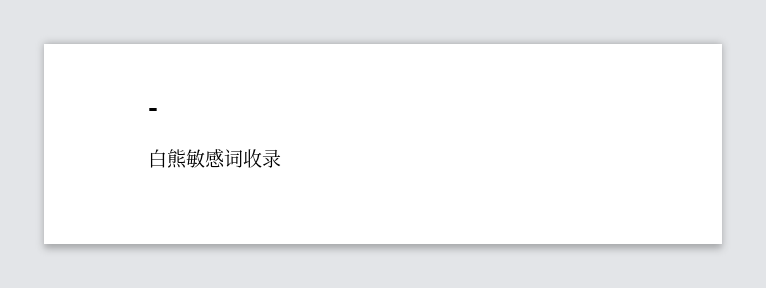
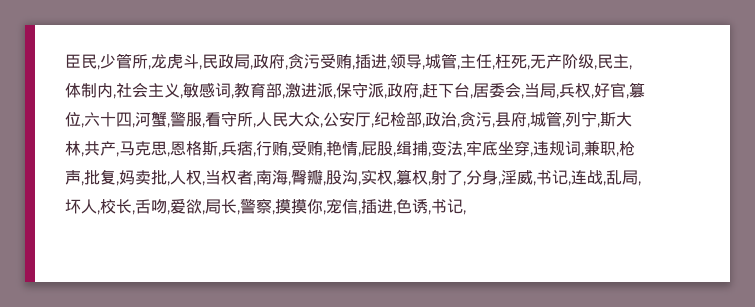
- -
- 白熊敏感词收录
+ 臣民,少管所,龙虎斗,民政局,政府,贪污受贿,插进,领导,城管,主任,枉死,无产阶级,民主,体制内,社会主义,敏感词,教育部,激进派,保守派,政府,赶下台,居委会,当局,兵权,好官,篡位,六十四,河蟹,警服,看守所,人民大众,公安厅,纪检部,政治,贪污,县府,城管,列宁,斯大林,共产,马克思,恩格斯,兵痞,行贿,受贿,艳情,屁股,缉捕,变法,牢底坐穿,违规词,兼职,枪声,批复,妈卖批,人权,当权者,南海,臀瓣,股沟,实权,篡权,射了,分身,淫威,书记,连战,乱局,坏人,校长,舌吻,爱欲,局长,警察,摸摸你,宠信,插进,色诱,书记,

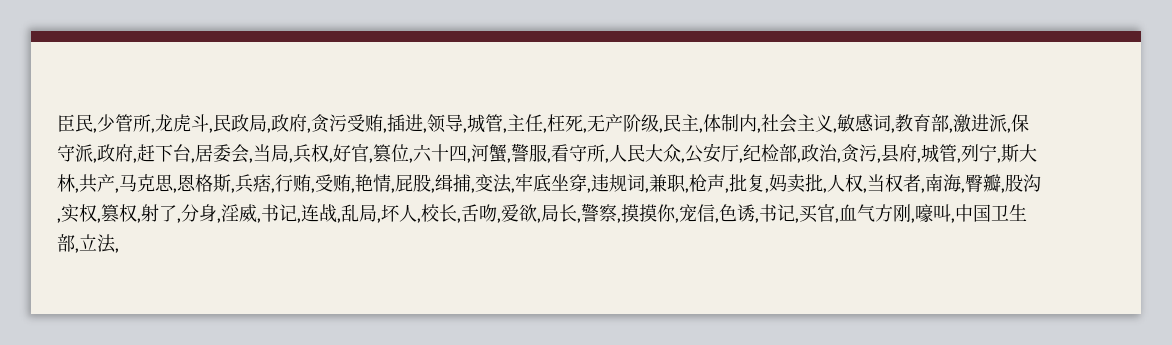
- 臣民,少管所,龙虎斗,民政局,政府,贪污受贿,插进,领导,城管,主任,枉死,无产阶级,民主,体制内,社会主义,敏感词,教育部,激进派,保守派,政府,赶下台,居委会,当局,兵权,好官,篡位,六十四,河蟹,警服,看守所,人民大众,公安厅,纪检部,政治,贪污,县府,城管,列宁,斯大林,共产,马克思,恩格斯,兵痞,行贿,受贿,艳情,屁股,缉捕,变法,牢底坐穿,违规词,兼职,枪声,批复,妈卖批,人权,当权者,南海,臀瓣,股沟,实权,篡权,射了,分身,淫威,书记,连战,乱局,坏人,校长,舌吻,爱欲,局长,警察,摸摸你,宠信,插进,色诱,书记,
+ 臣民,少管所,龙虎斗,民政局,政府,贪污受贿,插进,领导,城管,主任,枉死,无产阶级,民主,体制内,社会主义,敏感词,教育部,激进派,保守派,政府,赶下台,居委会,当局,兵权,好官,篡位,六十四,河蟹,警服,看守所,人民大众,公安厅,纪检部,政治,贪污,县府,城管,列宁,斯大林,共产,马克思,恩格斯,兵痞,行贿,受贿,艳情,屁股,缉捕,变法,牢底坐穿,违规词,兼职,枪声,批复,妈卖批,人权,当权者,南海,臀瓣,股沟,实权,篡权,射了,分身,淫威,书记,连战,乱局,坏人,校长,舌吻,爱欲,局长,警察,摸摸你,宠信,色诱,书记,买官,血气方刚,嚎叫,中国卫生部,立法,

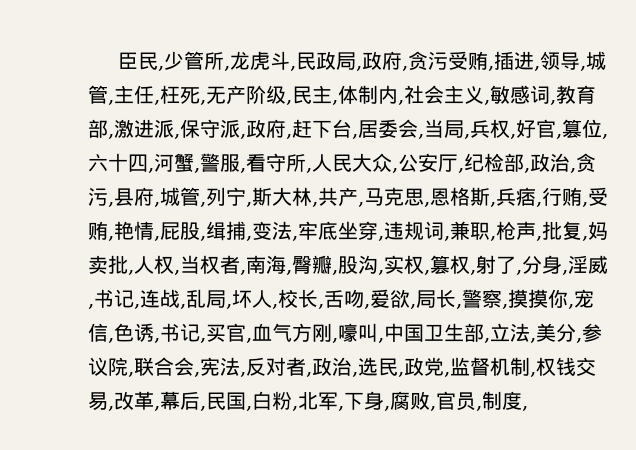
- 臣民,少管所,龙虎斗,民政局,政府,贪污受贿,插进,领导,城管,主任,枉死,无产阶级,民主,体制内,社会主义,敏感词,教育部,激进派,保守派,政府,赶下台,居委会,当局,兵权,好官,篡位,六十四,河蟹,警服,看守所,人民大众,公安厅,纪检部,政治,贪污,县府,城管,列宁,斯大林,共产,马克思,恩格斯,兵痞,行贿,受贿,艳情,屁股,缉捕,变法,牢底坐穿,违规词,兼职,枪声,批复,妈卖批,人权,当权者,南海,臀瓣,股沟,实权,篡权,射了,分身,淫威,书记,连战,乱局,坏人,校长,舌吻,爱欲,局长,警察,摸摸你,宠信,色诱,书记,买官,血气方刚,嚎叫,中国卫生部,立法,
+ 臣民,少管所,龙虎斗,民政局,政府,贪污受贿,插进,领导,城管,主任,枉死,无产阶级,民主,体制内,社会主义,敏感词,教育部,激进派,保守派,政府,赶下台,居委会,当局,兵权,好官,篡位,六十四,河蟹,警服,看守所,人民大众,公安厅,纪检部,政治,贪污,县府,城管,列宁,斯大林,共产,马克思,恩格斯,兵痞,行贿,受贿,艳情,屁股,缉捕,变法,牢底坐穿,违规词,兼职,枪声,批复,妈卖批,人权,当权者,南海,臀瓣,股沟,实权,篡权,射了,分身,淫威,书记,连战,乱局,坏人,校长,舌吻,爱欲,局长,警察,摸摸你,宠信,色诱,书记,买官,血气方刚,嚎叫,中国卫生部,立法,美分,参议院,联合会,宪法,反对者,政治,选民,政党,监督机制,权钱交易,改革,幕后,民国,白粉,北军,下身,腐败,官员,制度,

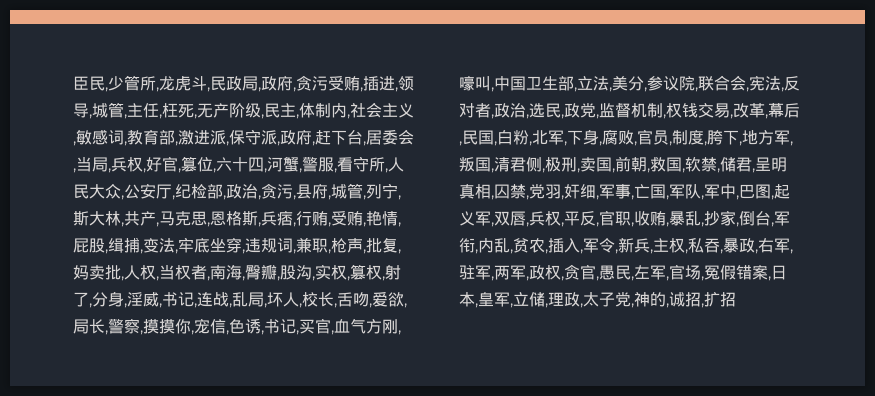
- 臣民,少管所,龙虎斗,民政局,政府,贪污受贿,插进,领导,城管,主任,枉死,无产阶级,民主,体制内,社会主义,敏感词,教育部,激进派,保守派,政府,赶下台,居委会,当局,兵权,好官,篡位,六十四,河蟹,警服,看守所,人民大众,公安厅,纪检部,政治,贪污,县府,城管,列宁,斯大林,共产,马克思,恩格斯,兵痞,行贿,受贿,艳情,屁股,缉捕,变法,牢底坐穿,违规词,兼职,枪声,批复,妈卖批,人权,当权者,南海,臀瓣,股沟,实权,篡权,射了,分身,淫威,书记,连战,乱局,坏人,校长,舌吻,爱欲,局长,警察,摸摸你,宠信,色诱,书记,买官,血气方刚,嚎叫,中国卫生部,立法,美分,参议院,联合会,宪法,反对者,政治,选民,政党,监督机制,权钱交易,改革,幕后,民国,白粉,北军,下身,腐败,官员,制度,
+ 臣民,少管所,龙虎斗,民政局,政府,贪污受贿,插进,领导,城管,主任,枉死,无产阶级,民主,体制内,社会主义,敏感词,教育部,激进派,保守派,政府,赶下台,居委会,当局,兵权,好官,篡位,六十四,河蟹,警服,看守所,人民大众,公安厅,纪检部,政治,贪污,县府,城管,列宁,斯大林,共产,马克思,恩格斯,兵痞,行贿,受贿,艳情,屁股,缉捕,变法,牢底坐穿,违规词,兼职,枪声,批复,妈卖批,人权,当权者,南海,臀瓣,股沟,实权,篡权,射了,分身,淫威,书记,连战,乱局,坏人,校长,舌吻,爱欲,局长,警察,摸摸你,宠信,色诱,书记,买官,血气方刚,嚎叫,中国卫生部,立法,美分,参议院,联合会,宪法,反对者,政治,选民,政党,监督机制,权钱交易,改革,幕后,民国,白粉,北军,下身,腐败,官员,制度,胯下,地方军,叛国,清君侧,极刑,卖国,前朝,救国,软禁,储君,呈明真相,囚禁,党羽,奸细,军事,亡国,军队,军中,巴图,起义军,双唇,兵权,平反,官职,收贿,暴乱,抄家,倒台,军衔,内乱,贫农,插入,军令,新兵,主权,私吞,暴政,右军,驻军,两军,政权,贪官,愚民,左军,官场,冤假错案,日本,皇军,立储,理政,太子党,神的,诚招,扩招

